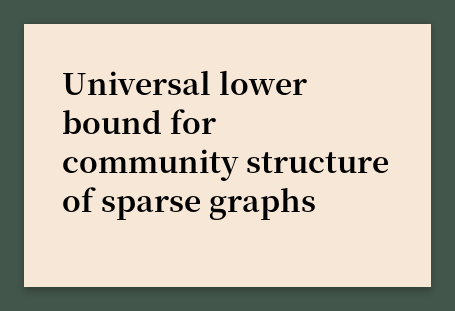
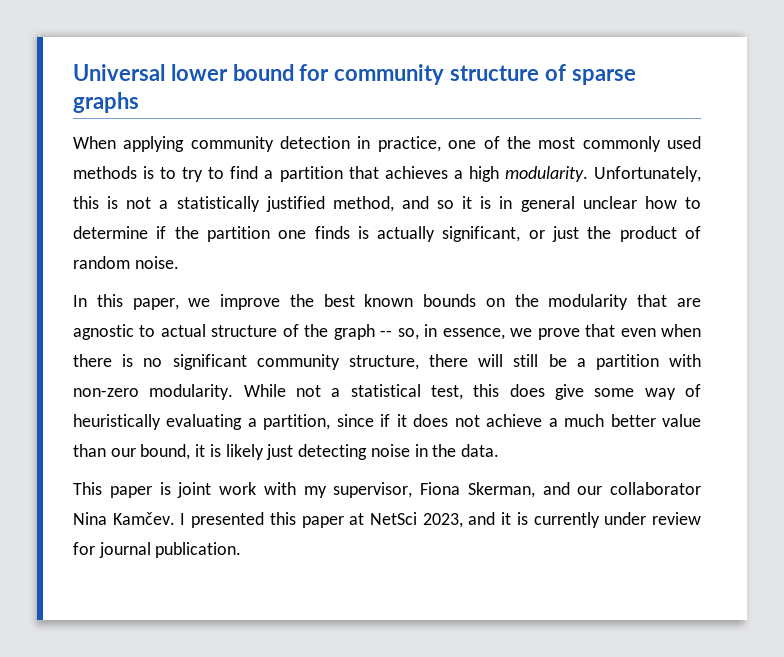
+ When applying community detection in practice, one of the most commonly used methods is to try to find a partition that achieves a high modularity. Unfortunately, this is not a statistically justified method, and so it is in general unclear how to determine if the partition one finds is actually significant, or just the product of random noise.
+ In this paper, we improve the best known bounds on the modularity that are agnostic to actual structure of the graph -- so, in essence, we prove that even when there is no significant community structure, there will still be a partition with non-zero modularity. While not a statistical test, this does give some way of heuristically evaluating a partition, since if it does not achieve a much better value than our bound, it is likely just detecting noise in the data.
+ This paper is joint work with my supervisor, Fiona Skerman, and our collaborator Nina Kamčev. I presented this paper at NetSci 2023, and it is currently under review for journal publication.

